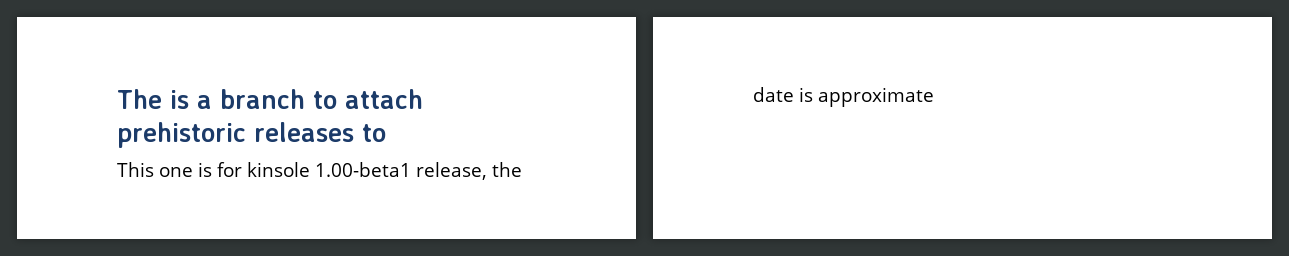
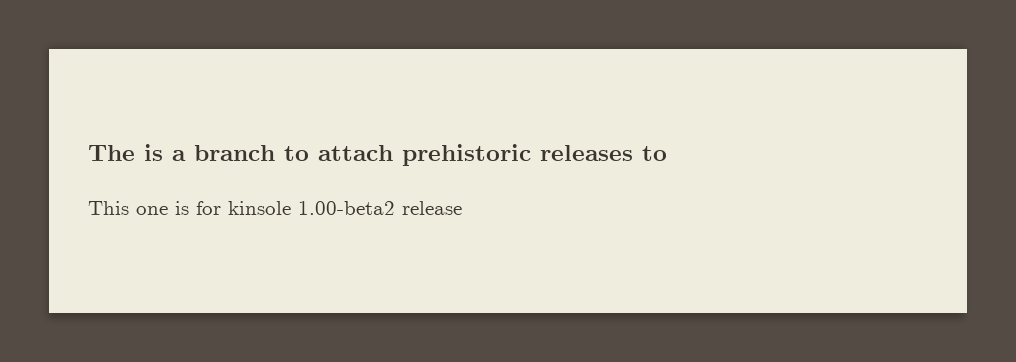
- This one is for kinsole 1.00-beta1 release, the date is approximate
+ This one is for kinsole 1.00-beta2 release

